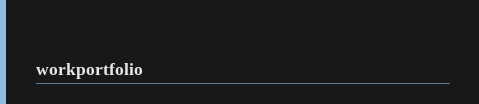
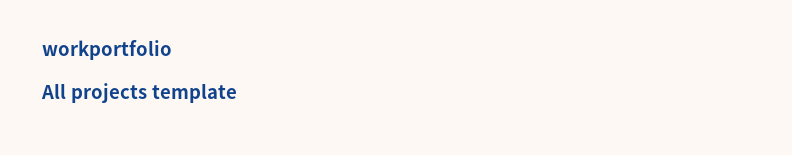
+ All projects template

